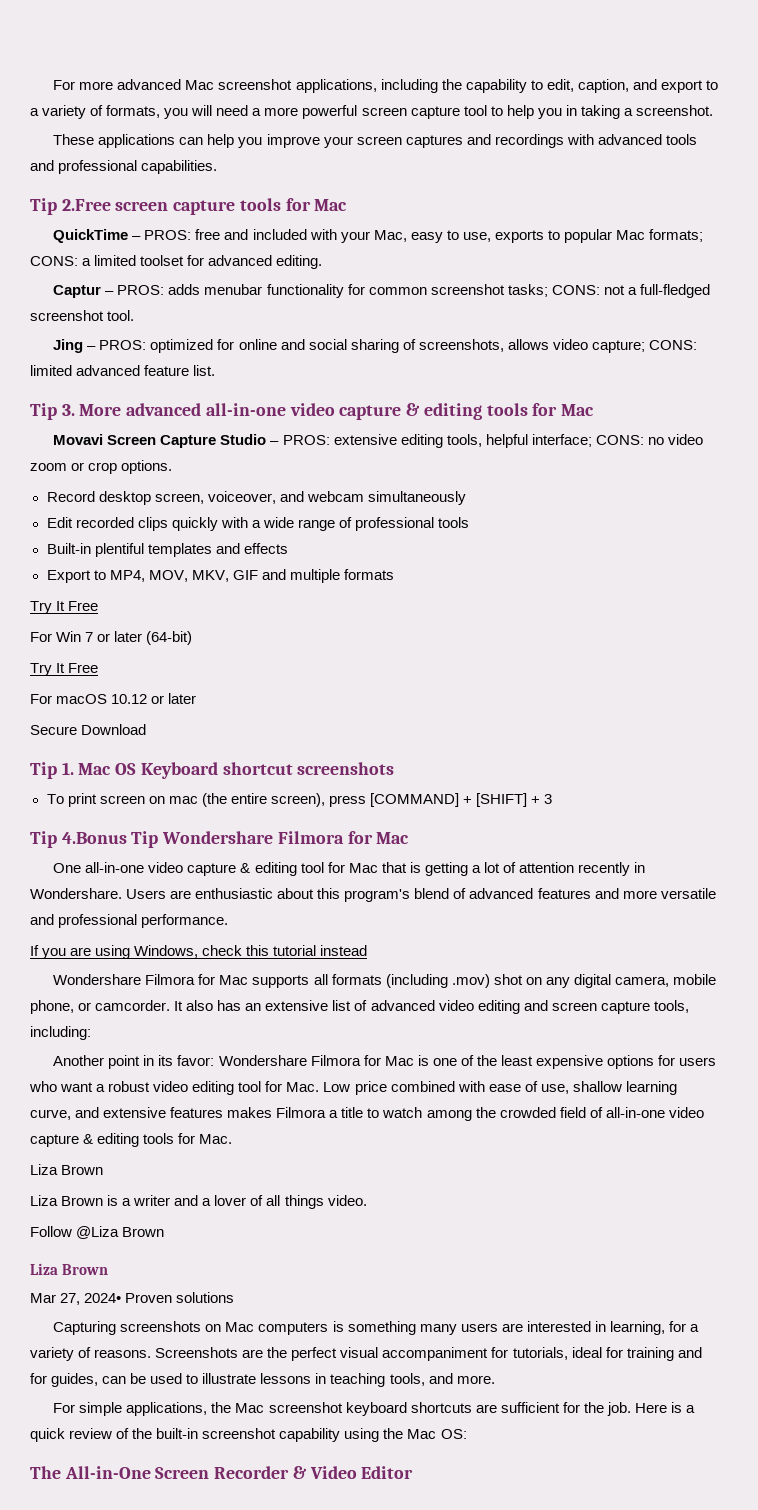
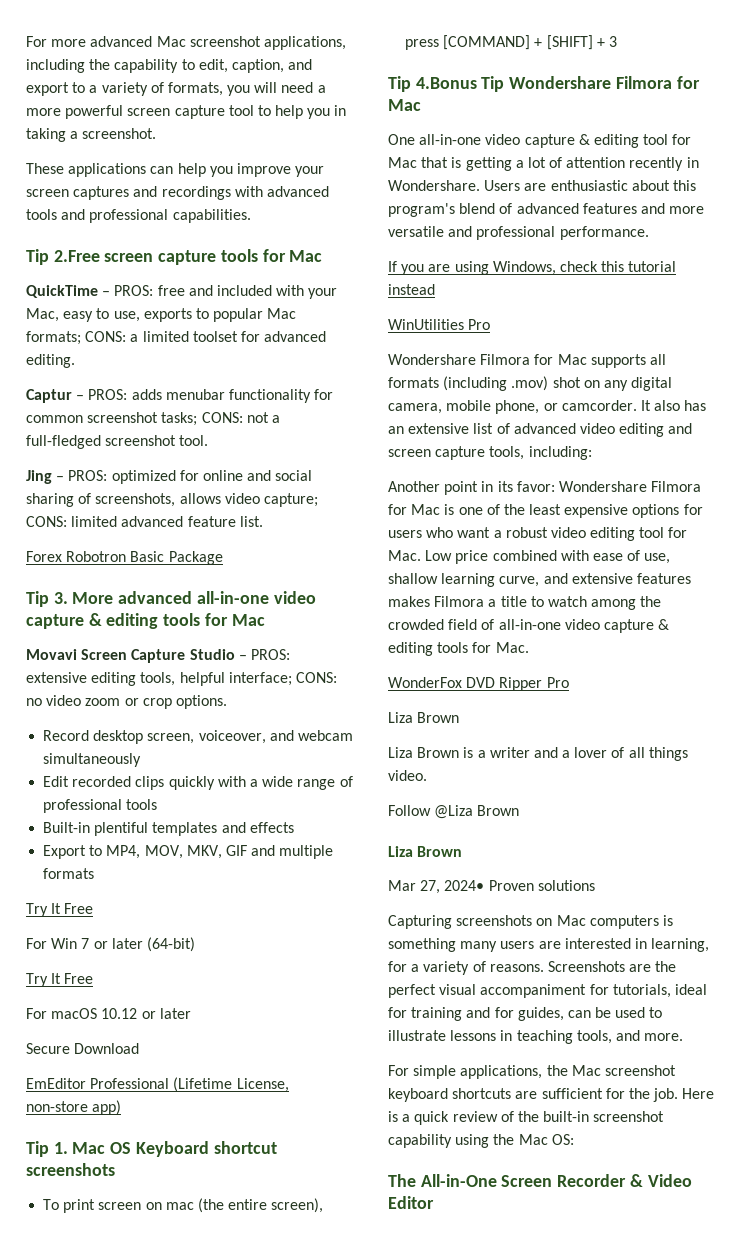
+ Forex Robotron Basic Package
+ EmEditor Professional (Lifetime License, non-store app)
+ WinUtilities Pro
+ WonderFox DVD Ripper Pro

